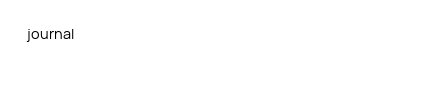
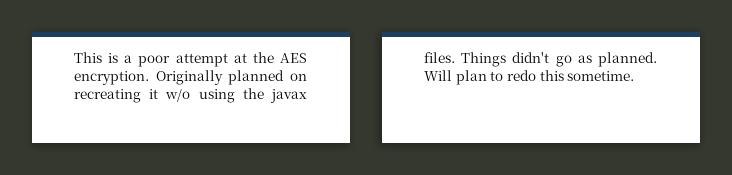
- journal
+ This is a poor attempt at the AES encryption. Originally planned on recreating it w/o using the javax files. Things didn't go as planned. Will plan to redo this sometime.

